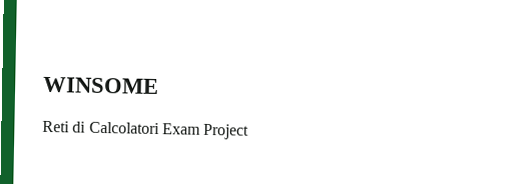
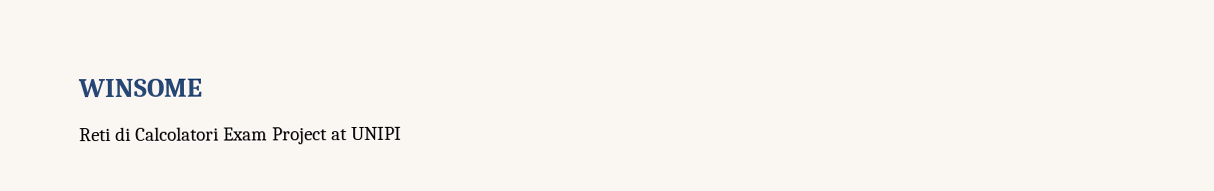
- Reti di Calcolatori Exam Project
+ Reti di Calcolatori Exam Project at UNIPI

